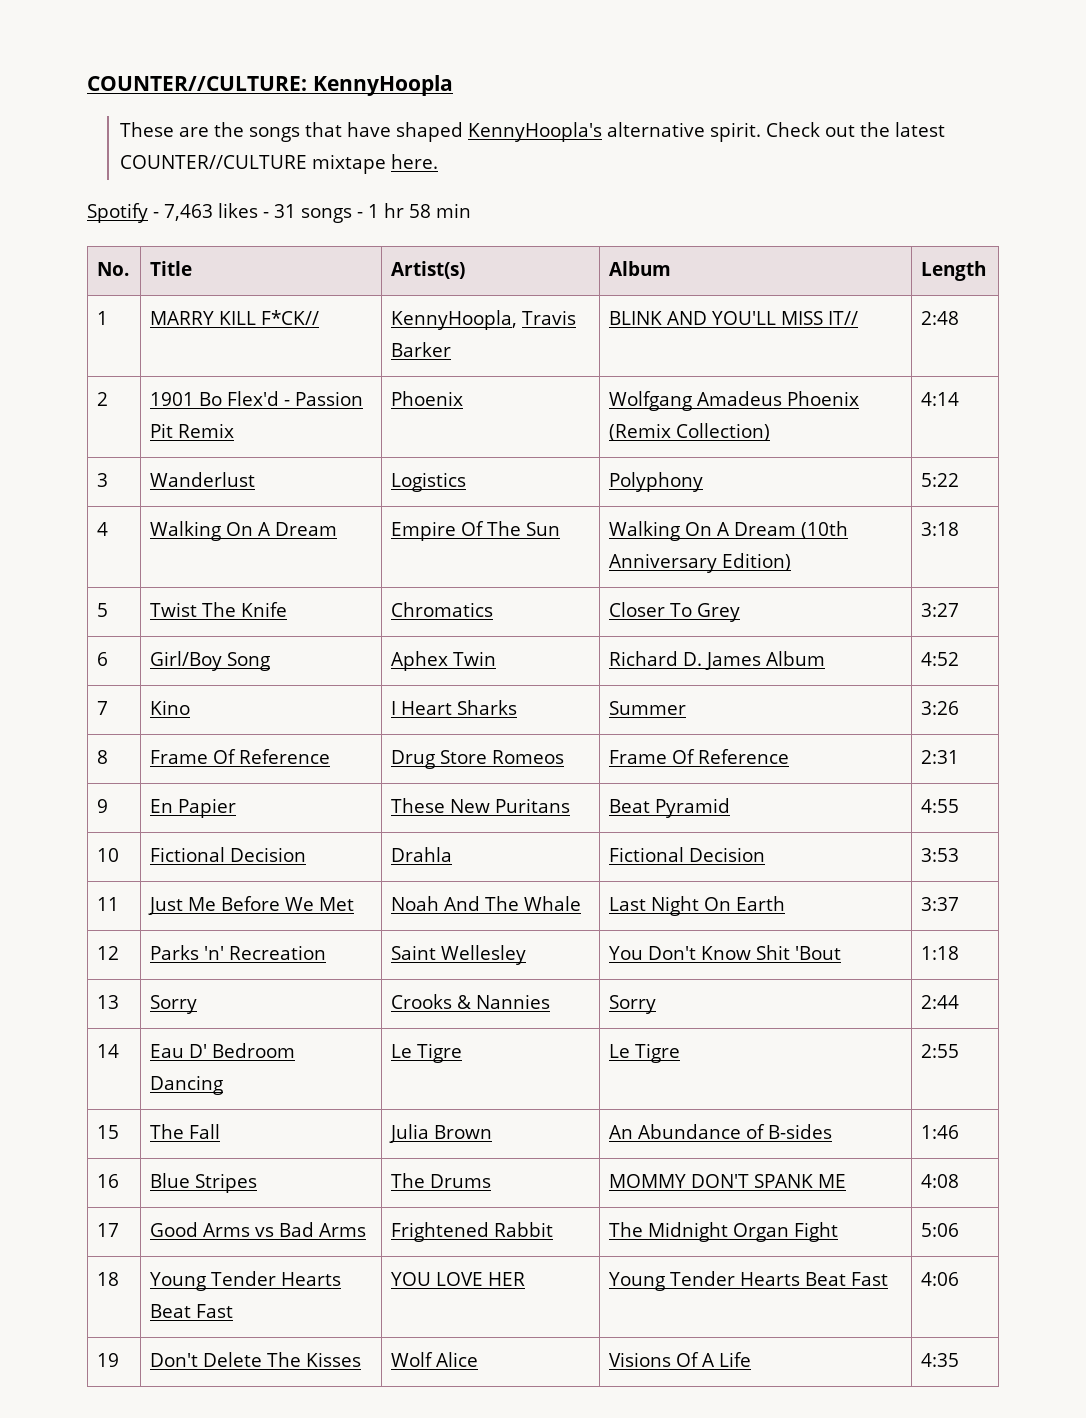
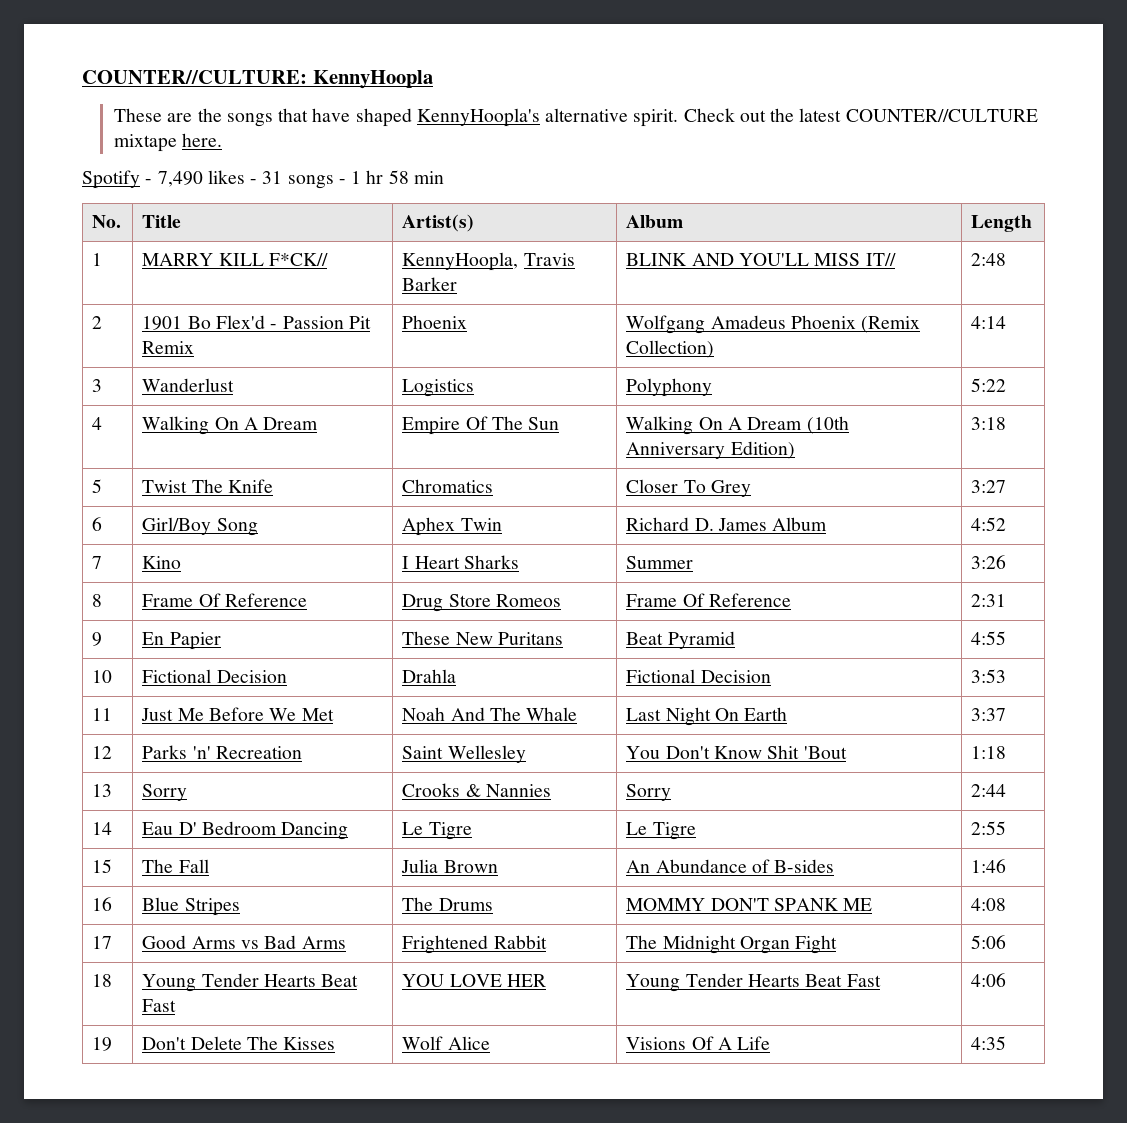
- Spotify - 7,463 likes - 31 songs - 1 hr 58 min
+ Spotify - 7,490 likes - 31 songs - 1 hr 58 min

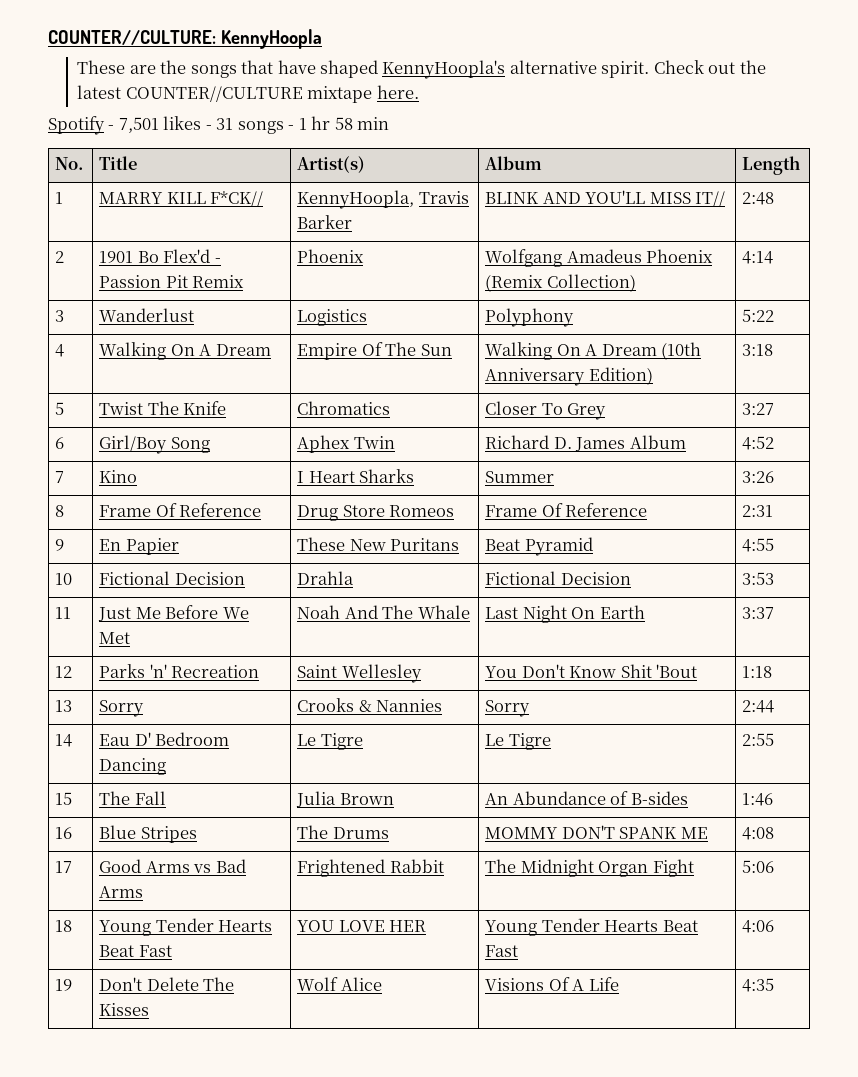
- Spotify - 7,490 likes - 31 songs - 1 hr 58 min
+ Spotify - 7,501 likes - 31 songs - 1 hr 58 min

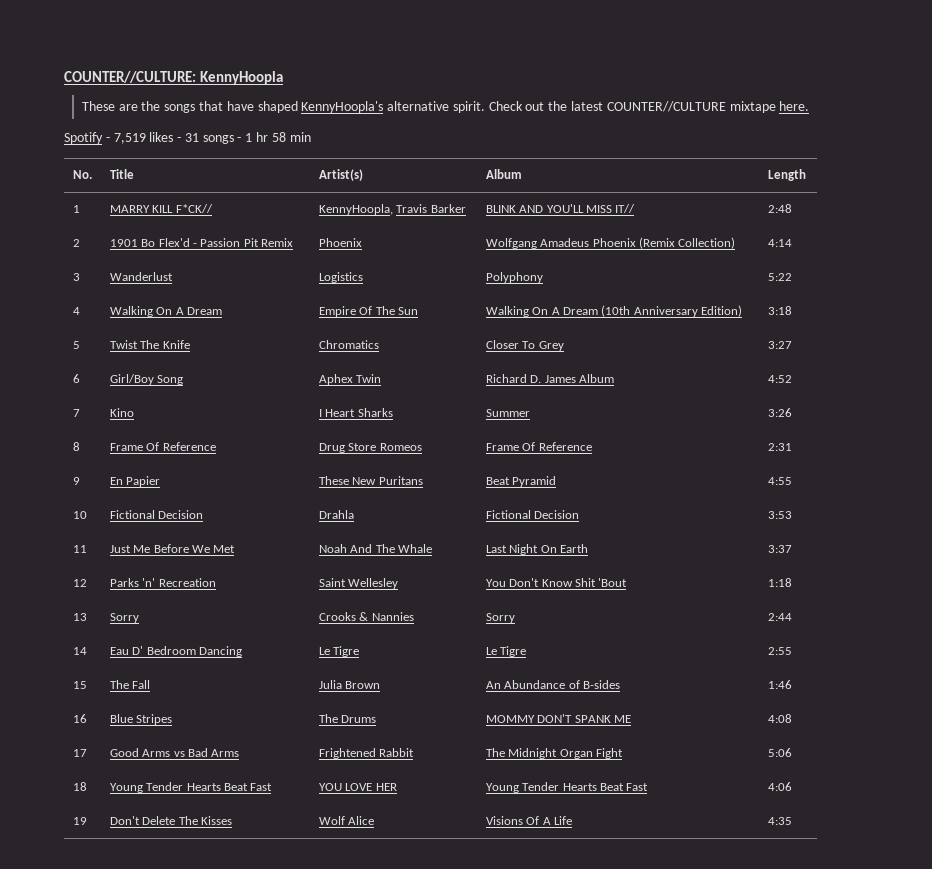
- Spotify - 7,501 likes - 31 songs - 1 hr 58 min
+ Spotify - 7,519 likes - 31 songs - 1 hr 58 min

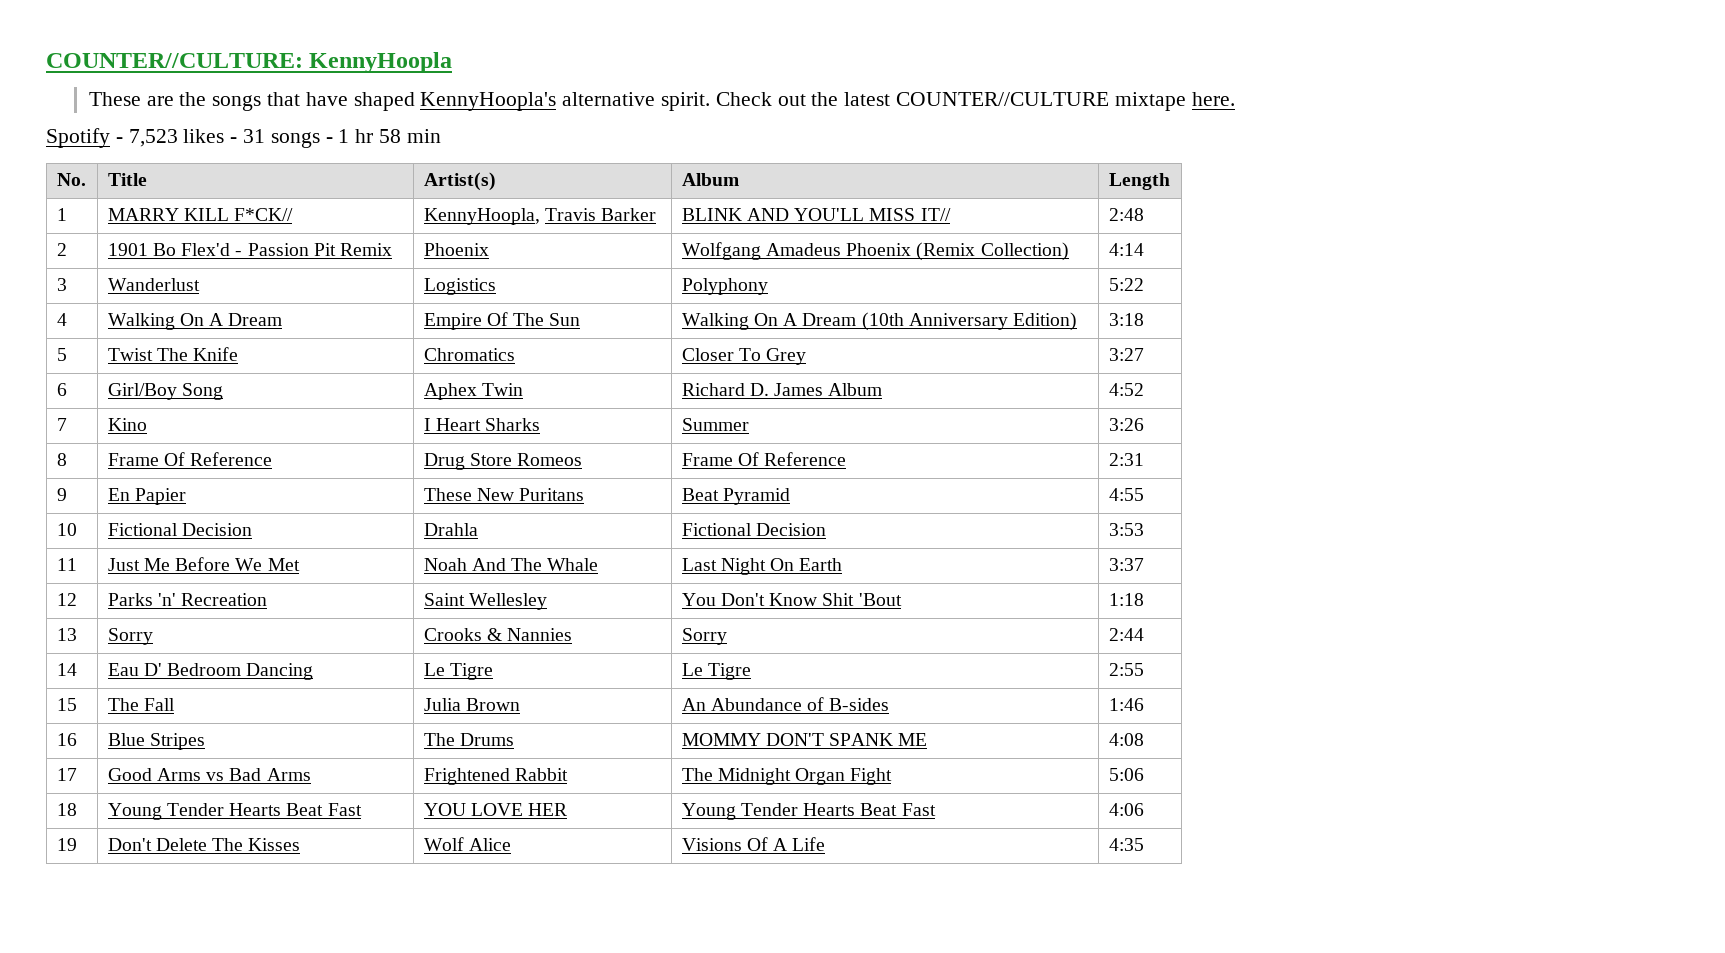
- Spotify - 7,519 likes - 31 songs - 1 hr 58 min
+ Spotify - 7,523 likes - 31 songs - 1 hr 58 min

